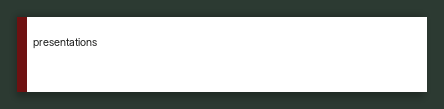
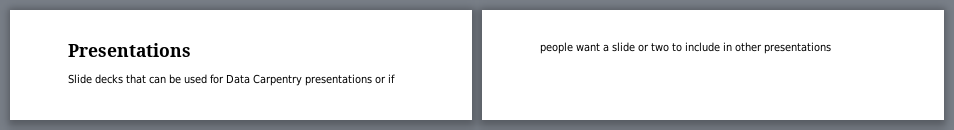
- presentations
+ Presentations
+ Slide decks that can be used for Data Carpentry presentations or if people want a slide or two to include in other presentations

